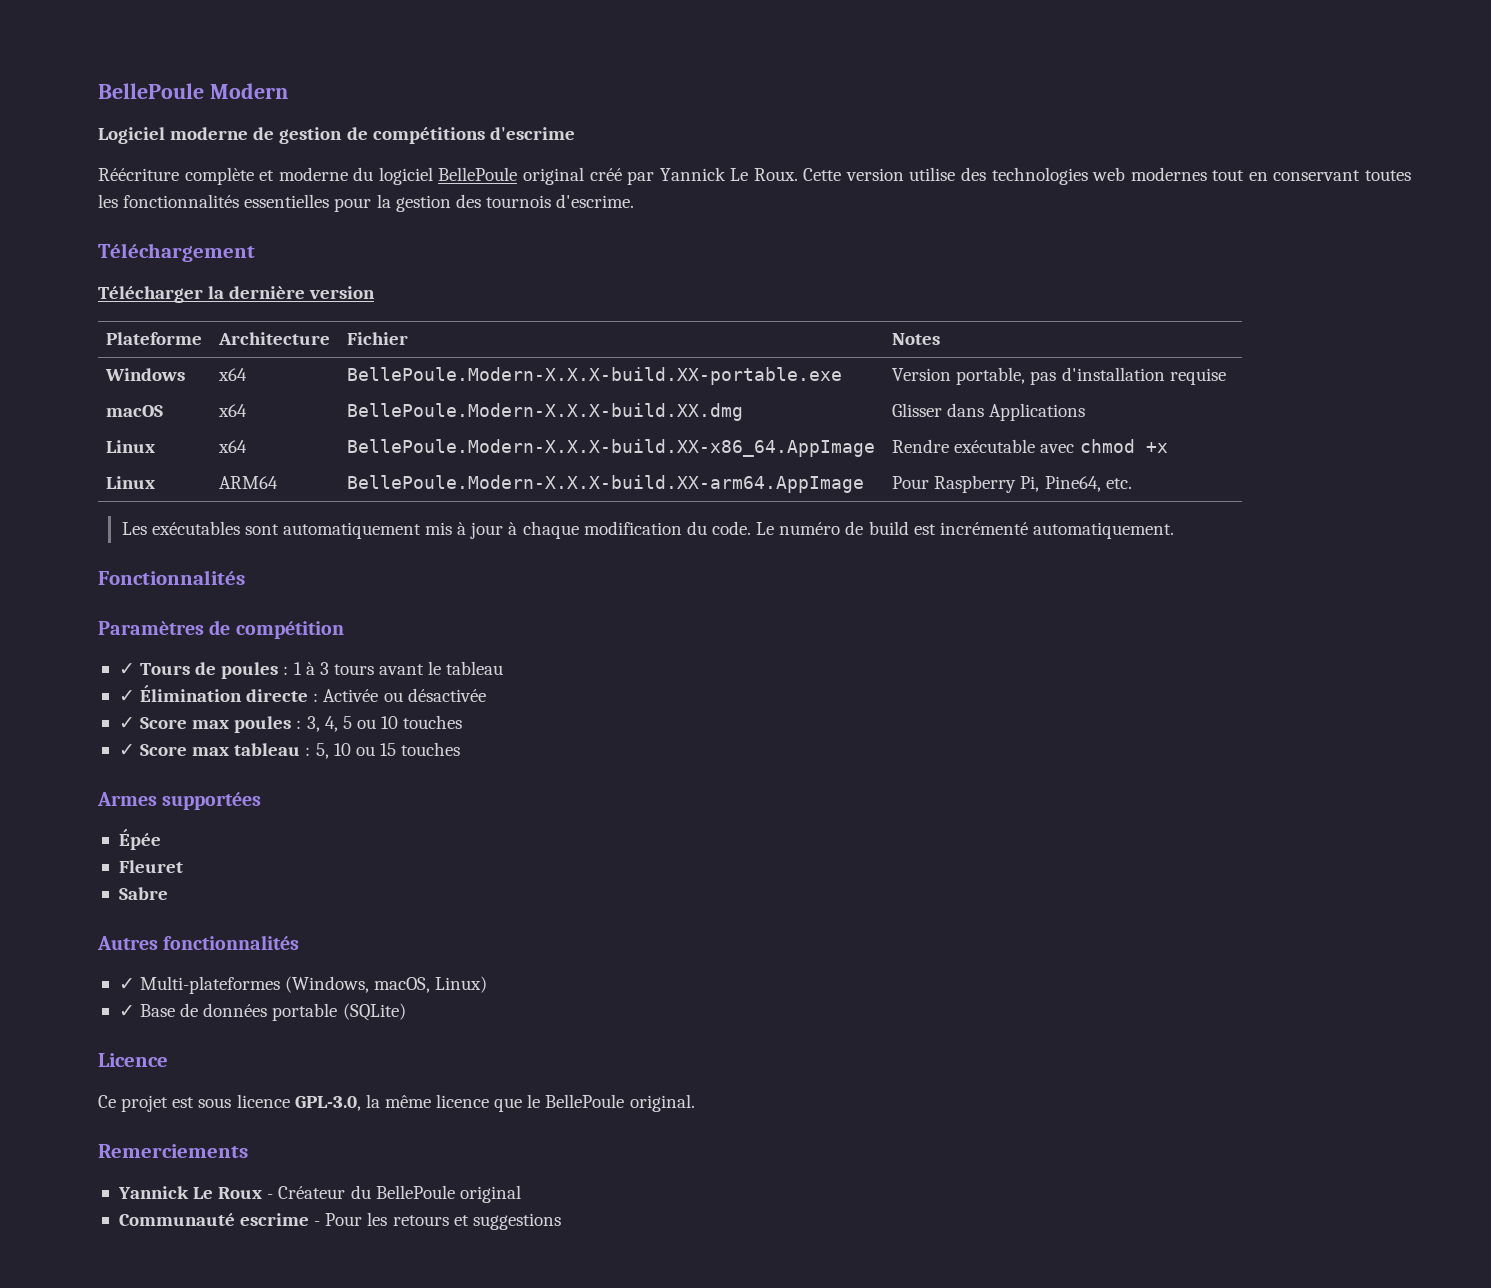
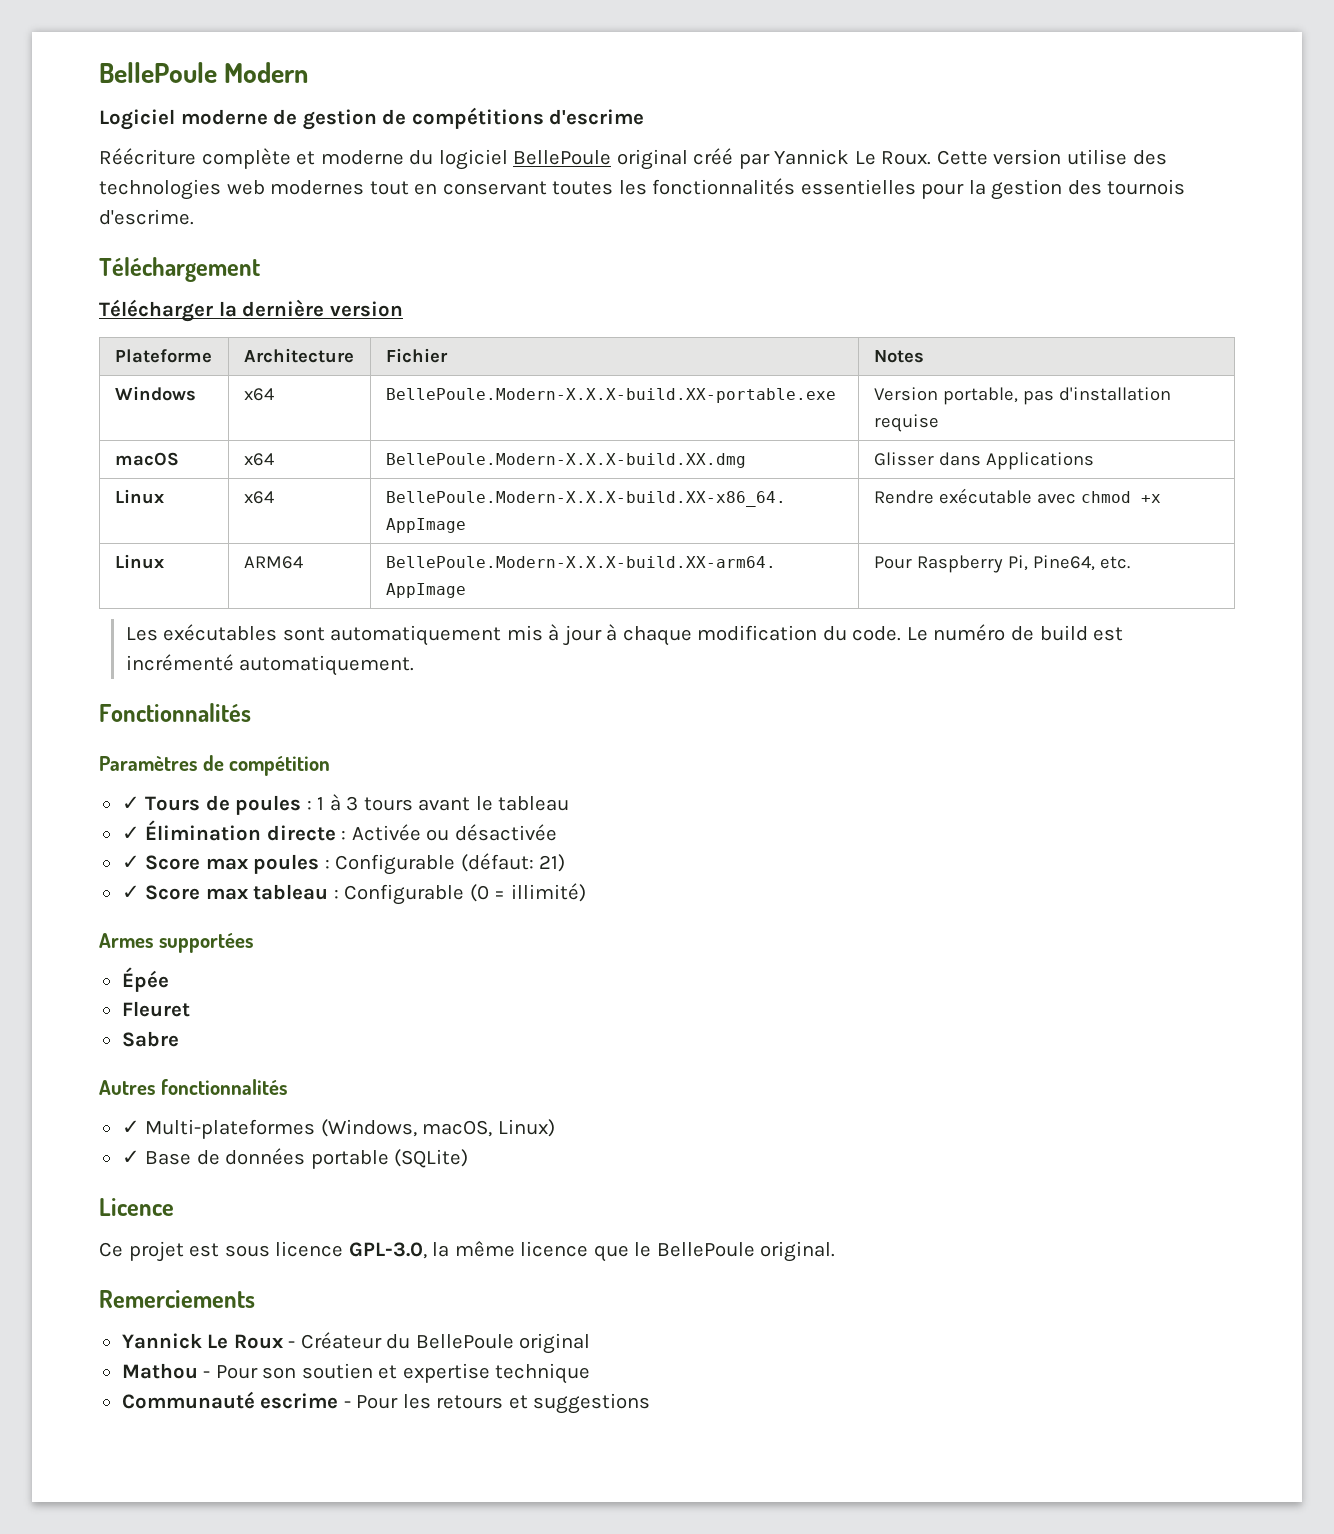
- ✓ Score max poules : 3, 4, 5 ou 10 touches
+ ✓ Score max poules : Configurable (défaut: 21)
- ✓ Score max tableau : 5, 10 ou 15 touches
+ ✓ Score max tableau : Configurable (0 = illimité)
+ Mathou - Pour son soutien et expertise technique

